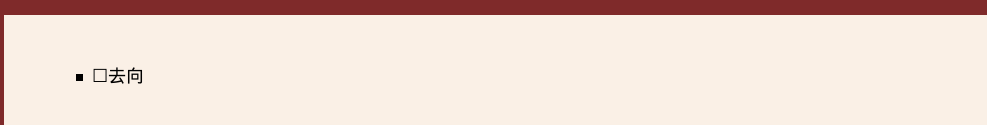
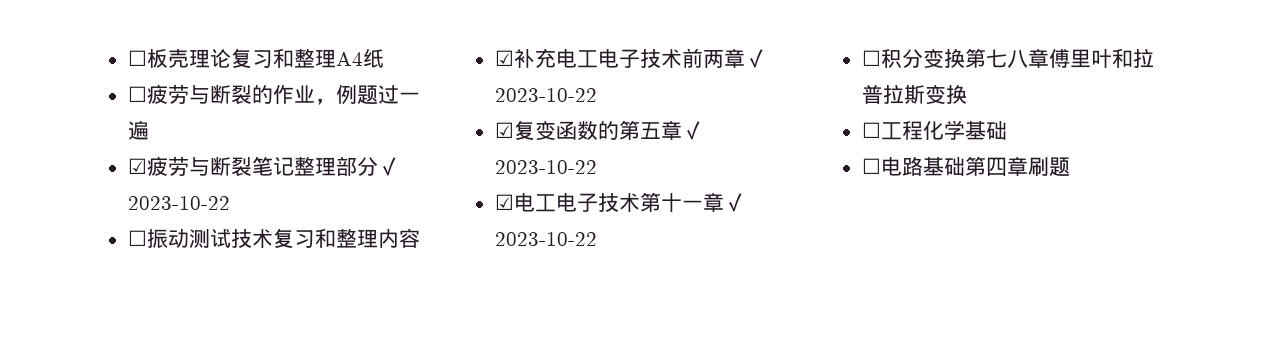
- ☐去向
+ ☐板壳理论复习和整理A4纸
+ ☐疲劳与断裂的作业，例题过一遍
+ ☑疲劳与断裂笔记整理部分✓ 2023-10-22
+ ☐振动测试技术复习和整理内容
+ ☑补充电工电子技术前两章✓ 2023-10-22
+ ☑复变函数的第五章✓ 2023-10-22
+ ☑电工电子技术第十一章✓ 2023-10-22
+ ☐积分变换第七八章傅里叶和拉普拉斯变换
+ ☐工程化学基础
+ ☐电路基础第四章刷题

